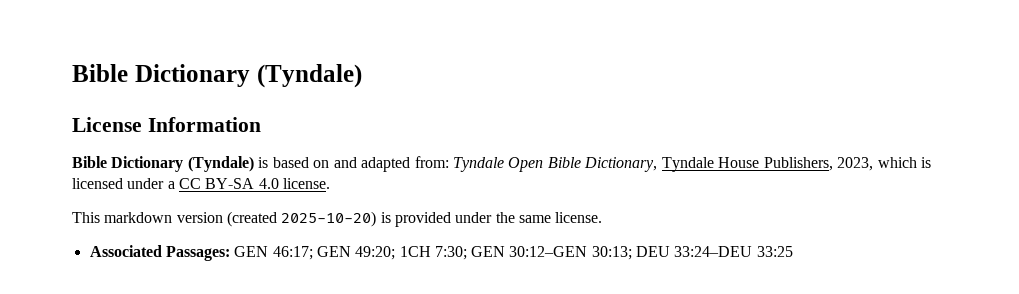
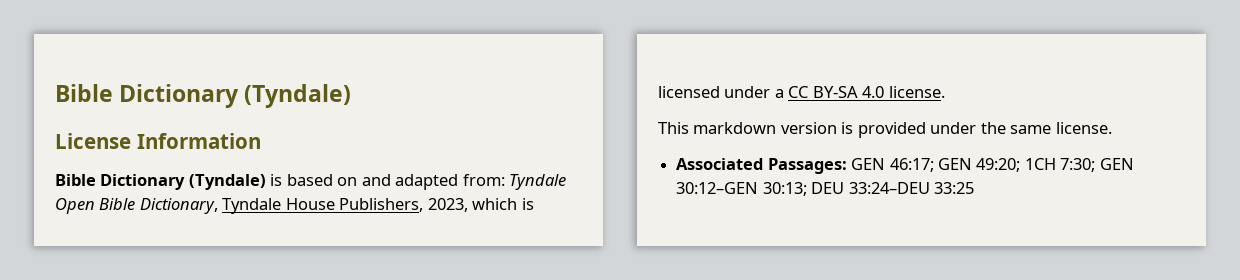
- This markdown version (created 2025-10-20) is provided under the same license.
+ This markdown version is provided under the same license.

